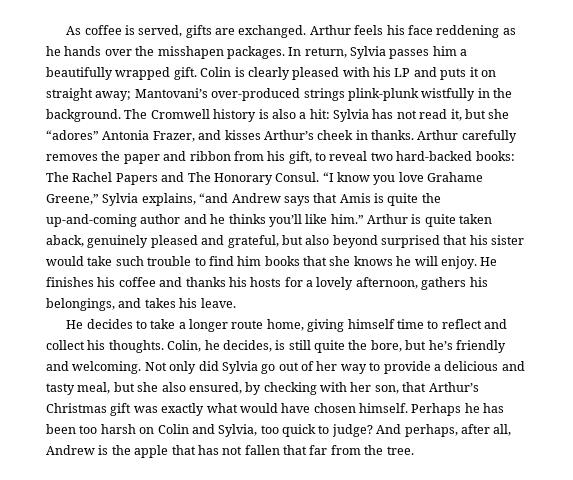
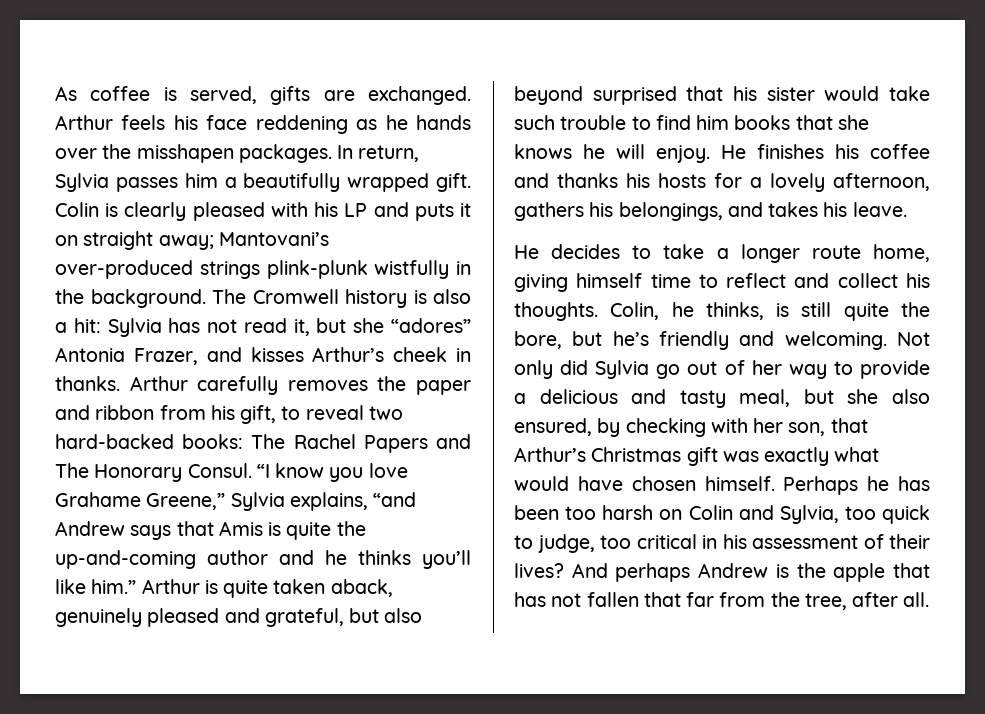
- Colin, he decides, is still quite the bore, but he’s friendly and welcoming.
+ Colin, he thinks, is still quite the bore, but he’s friendly and welcoming.
- Perhaps he has been too harsh on Colin and Sylvia, too quick to judge? And perhaps, after all, Andrew is the apple that has not fallen that far from the tree.
+ Perhaps he has been too harsh on Colin and Sylvia, too quick to judge, too critical in his assessment of their lives? And perhaps Andrew is the apple that has not fallen that far from the tree, after all.

